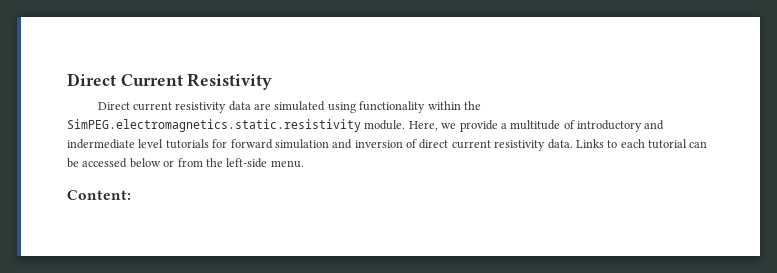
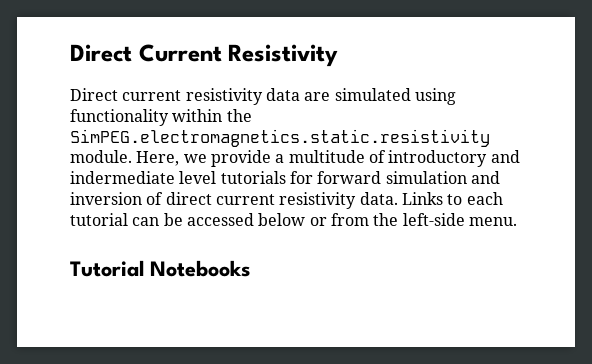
- Content:
+ Tutorial Notebooks

